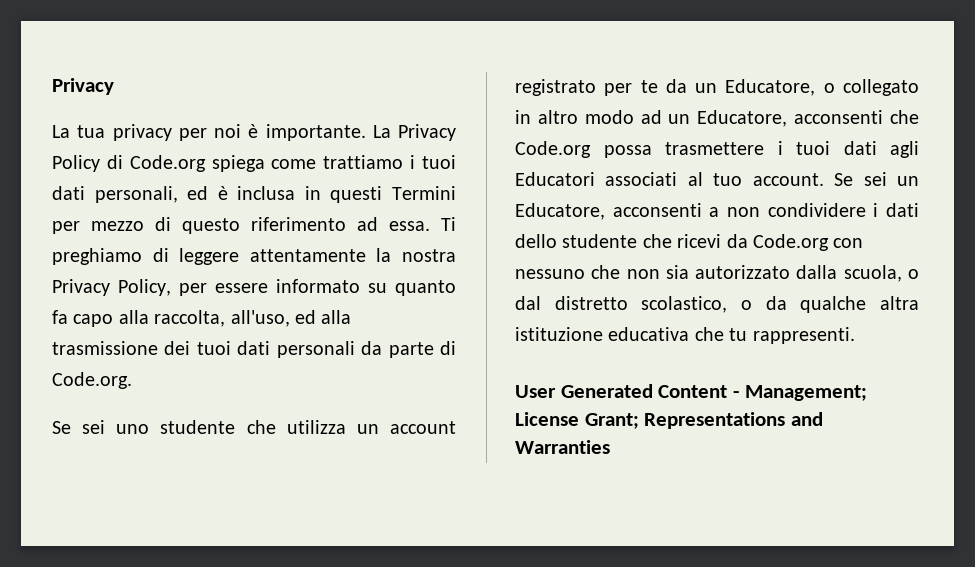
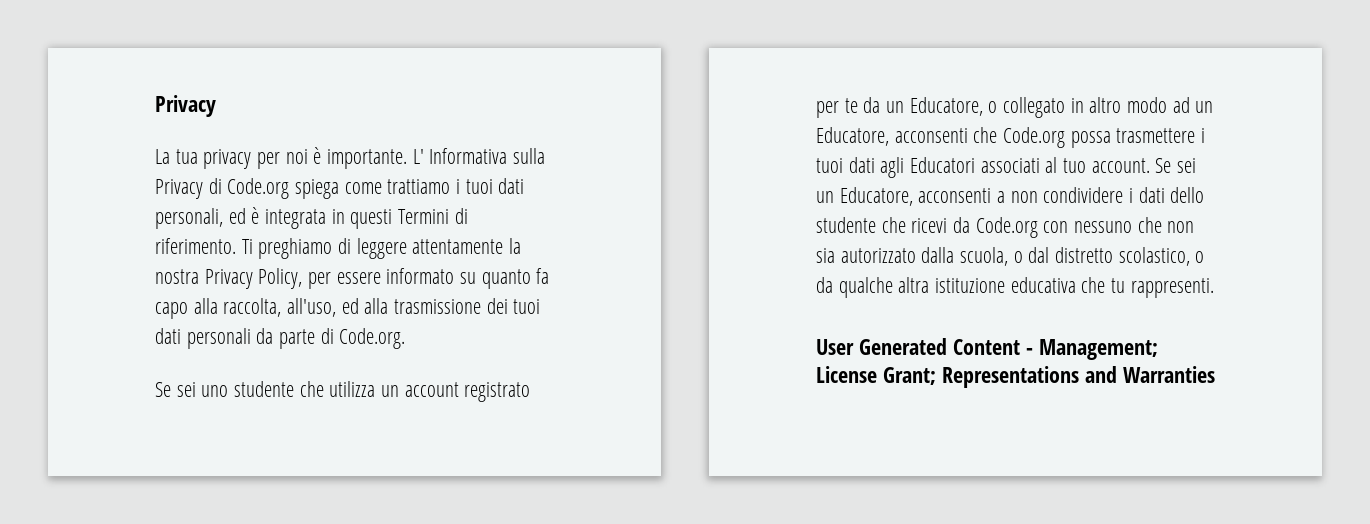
- La Privacy Policy di Code.org spiega come trattiamo i tuoi dati personali, ed è inclusa in questi Termini per mezzo di questo riferimento ad essa.
+ L' Informativa sulla Privacy di Code.org spiega come trattiamo i tuoi dati personali, ed è integrata in questi Termini di riferimento.

